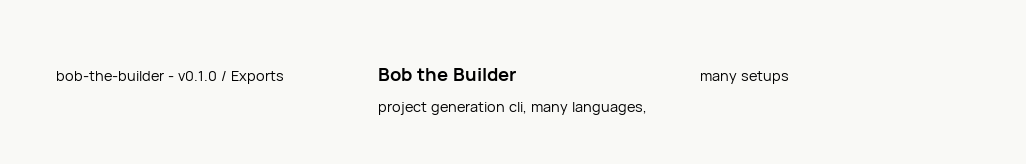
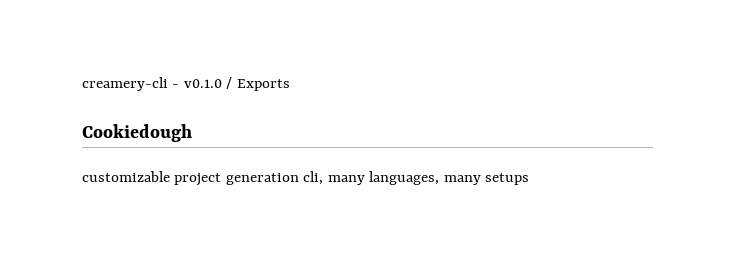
- bob-the-builder - v0.1.0 / Exports
+ creamery-cli - v0.1.0 / Exports
- Bob the Builder
- project generation cli, many languages, many setups
+ Cookiedough
+ customizable project generation cli, many languages, many setups

